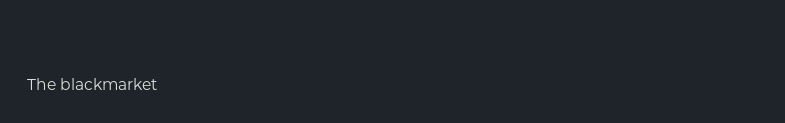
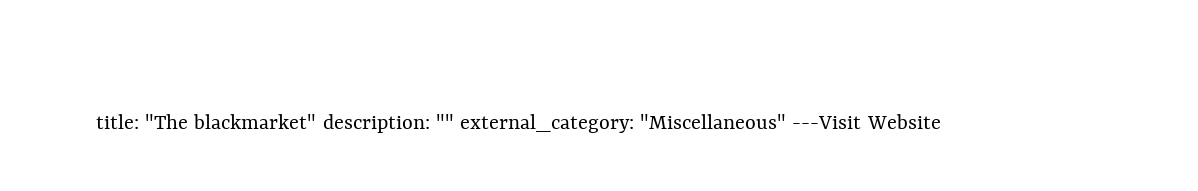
- The blackmarket
+ title: "The blackmarket" description: "" external_category: "Miscellaneous" ---Visit Website

